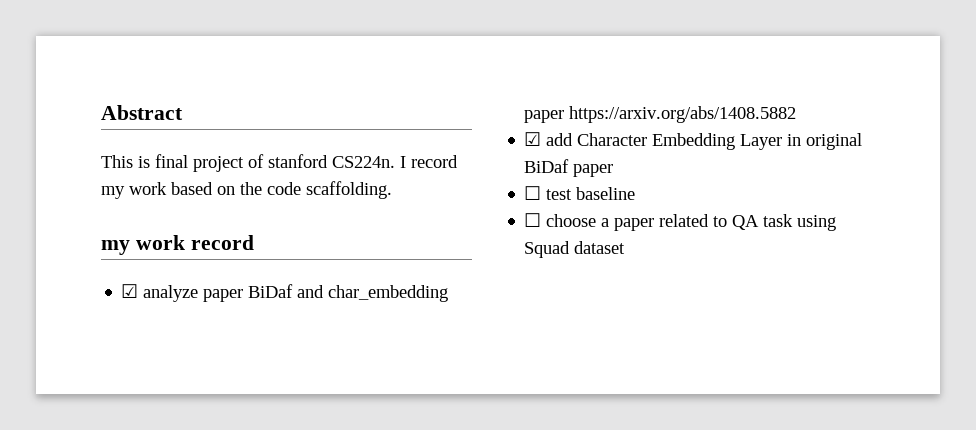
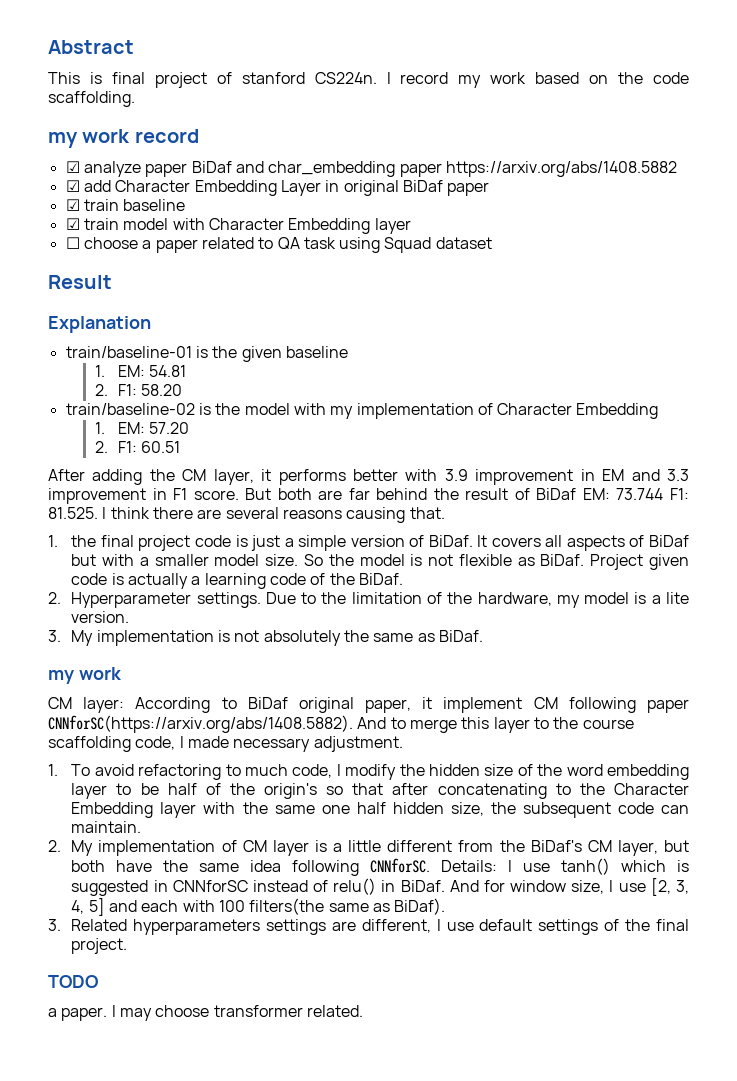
- ☐ test baseline
+ ☑ train baseline
+ ☑ train model with Character Embedding layer
+ Result
+ Explanation
+ train/baseline-01 is the given baseline
+ 1. EM: 54.81
+ 2. F1: 58.20
+ train/baseline-02 is the model with my implementation of Character Embedding
+ 1. EM: 57.20
+ 2. F1: 60.51
+ After adding the CM layer, it performs better with 3.9 improvement in EM and 3.3 improvement in F1 score. But both are far behind the result of BiDaf EM: 73.744 F1: 81.525. I think there are several reasons causing that.
+ 1. the final project code is just a simple version of BiDaf. It covers all aspects of BiDaf but with a smaller model size. So the model is not flexible as BiDaf. Project given code is actually a learning code of the BiDaf.
+ 2. Hyperparameter settings. Due to the limitation of the hardware, my model is a lite version.
+ 3. My implementation is not absolutely the same as BiDaf.
+ my work
+ CM layer: According to BiDaf original paper, it implement CM following paper CNNforSC(https://arxiv.org/abs/1408.5882). And to merge this layer to the course scaffolding code, I made necessary adjustment.
+ 1. To avoid refactoring to much code, I modify the hidden size of the word embedding layer to be half of the origin's so that after concatenating to the Character Embedding layer with the same one half hidden size, the subsequent code can maintain.
+ 2. My implementation of CM layer is a little different from the BiDaf's CM layer, but both have the same idea following CNNforSC. Details: I use tanh() which is suggested in CNNforSC instead of relu() in BiDaf. And for window size, I use [2, 3, 4, 5] and each with 100 filters(the same as BiDaf).
+ 3. Related hyperparameters settings are different, I use default settings of the final project.
+ TODO
+ a paper. I may choose transformer related.

